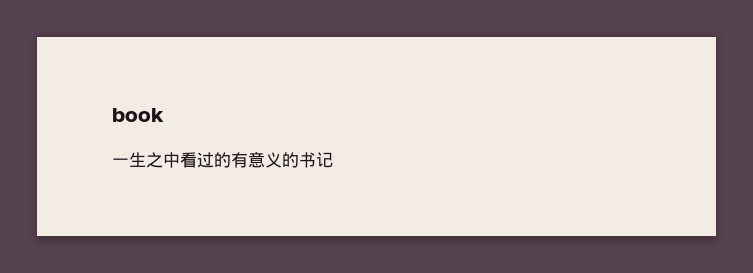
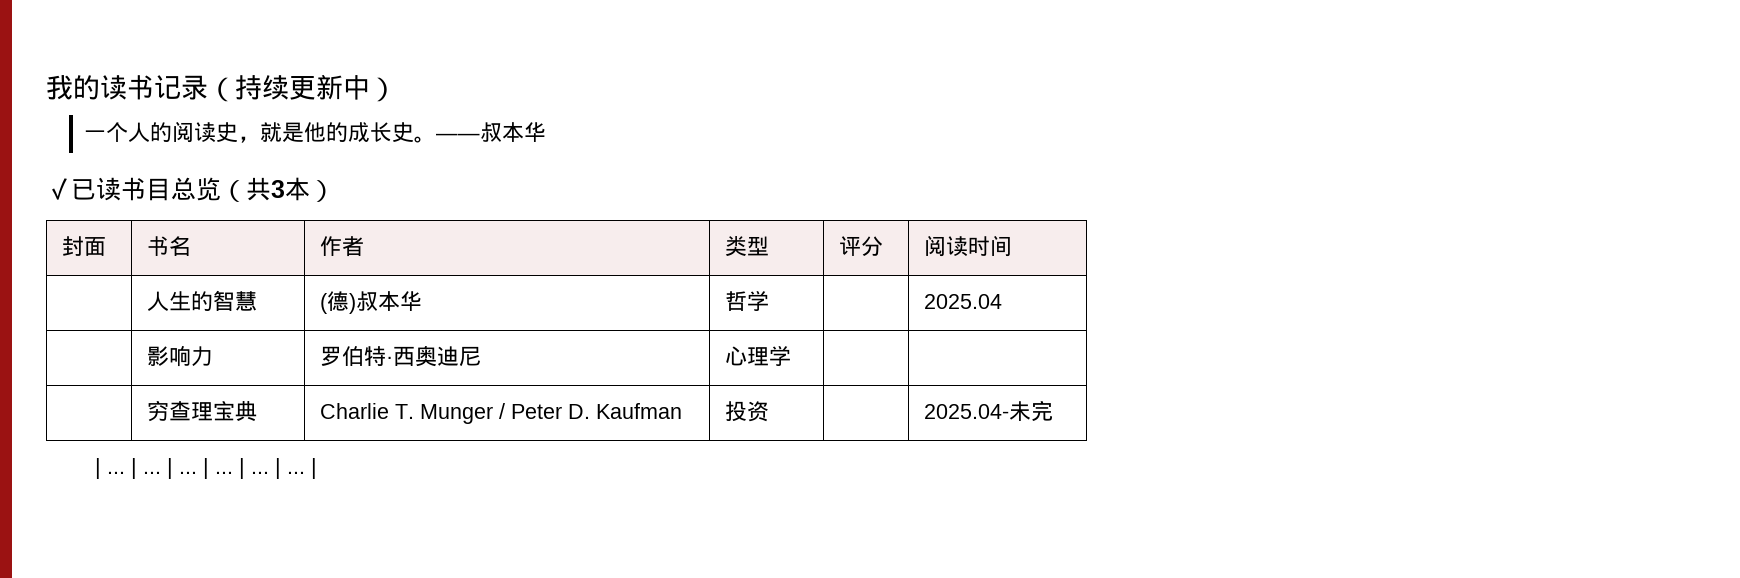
- book
- 一生之中看过的有意义的书记
+ 我的读书记录（持续更新中）
+ 一个人的阅读史，就是他的成长史。——叔本华
+ ✓已读书目总览（共3本）
+ 封面 | 书名 | 作者 | 类型 | 评分 | 阅读时间
+ | 人生的智慧 | (德)叔本华 | 哲学 | | 2025.04
+ | 影响力 | 罗伯特·西奥迪尼 | 心理学 | |
+ | 穷查理宝典 | Charlie T. Munger / Peter D. Kaufman | 投资 | | 2025.04-未完
+ | ... | ... | ... | ... | ... | ... |

